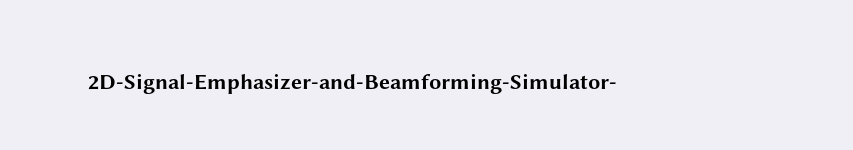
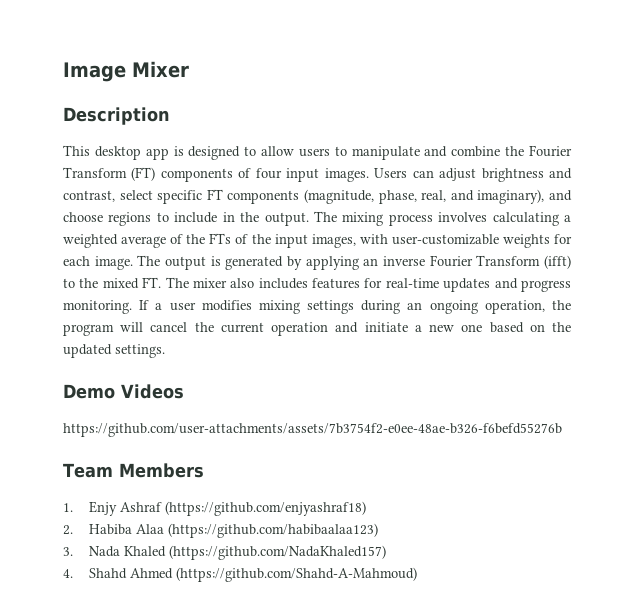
- 2D-Signal-Emphasizer-and-Beamforming-Simulator-
+ Image Mixer
+ Description
+ This desktop app is designed to allow users to manipulate and combine the Fourier Transform (FT) components of four input images. Users can adjust brightness and contrast, select specific FT components (magnitude, phase, real, and imaginary), and choose regions to include in the output. The mixing process involves calculating a weighted average of the FTs of the input images, with user-customizable weights for each image. The output is generated by applying an inverse Fourier Transform (ifft) to the mixed FT. The mixer also includes features for real-time updates and progress monitoring. If a user modifies mixing settings during an ongoing operation, the program will cancel the current operation and initiate a new one based on the updated settings.
+ Demo Videos
+ https://github.com/user-attachments/assets/7b3754f2-e0ee-48ae-b326-f6befd55276b
+ Team Members
+ 1. Enjy Ashraf (https://github.com/enjyashraf18)
+ 2. Habiba Alaa (https://github.com/habibaalaa123)
+ 3. Nada Khaled (https://github.com/NadaKhaled157)
+ 4. Shahd Ahmed (https://github.com/Shahd-A-Mahmoud)

